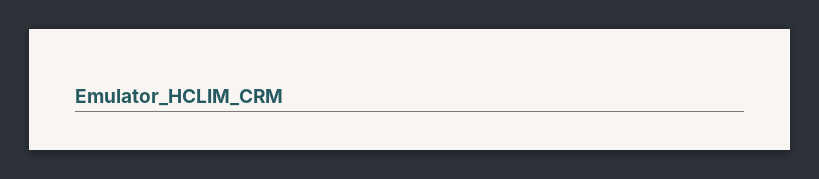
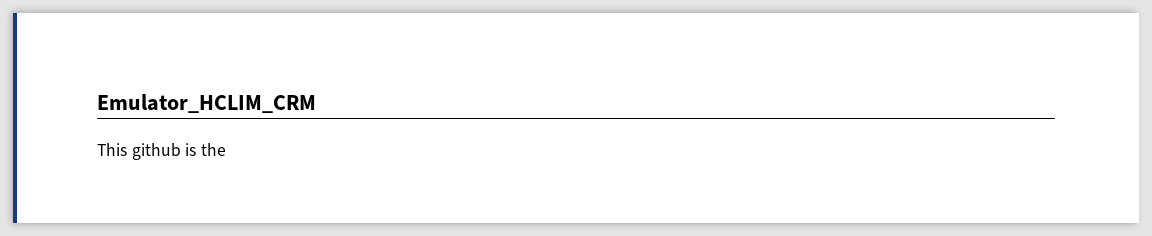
+ This github is the

